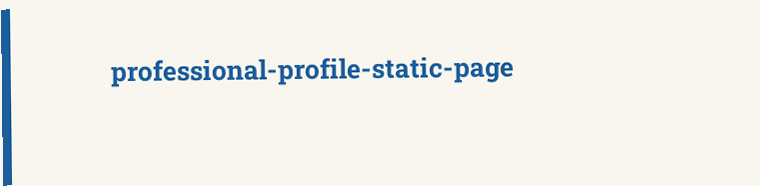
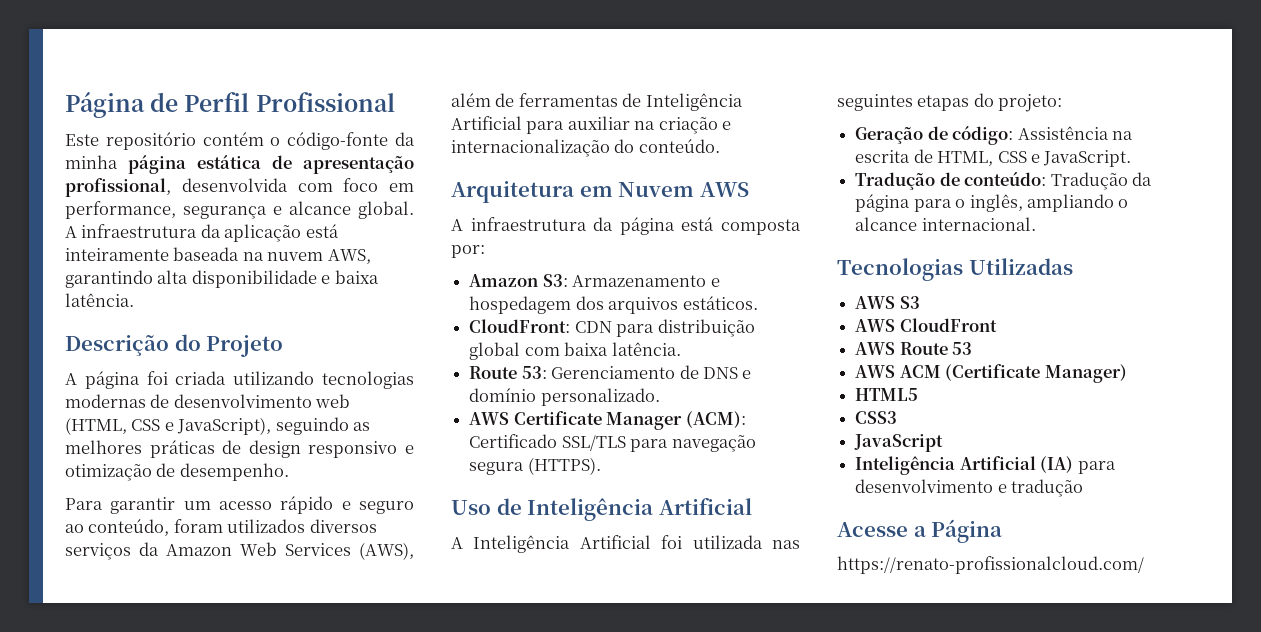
- professional-profile-static-page
+ Página de Perfil Profissional
+ Este repositório contém o código-fonte da minha página estática de apresentação profissional, desenvolvida com foco em performance, segurança e alcance global. A infraestrutura da aplicação está inteiramente baseada na nuvem AWS, garantindo alta disponibilidade e baixa latência.
+ Descrição do Projeto
+ A página foi criada utilizando tecnologias modernas de desenvolvimento web (HTML, CSS e JavaScript), seguindo as melhores práticas de design responsivo e otimização de desempenho.
+ Para garantir um acesso rápido e seguro ao conteúdo, foram utilizados diversos serviços da Amazon Web Services (AWS), além de ferramentas de Inteligência Artificial para auxiliar na criação e internacionalização do conteúdo.
+ Arquitetura em Nuvem AWS
+ A infraestrutura da página está composta por:
+ Amazon S3: Armazenamento e hospedagem dos arquivos estáticos.
+ CloudFront: CDN para distribuição global com baixa latência.
+ Route 53: Gerenciamento de DNS e domínio personalizado.
+ AWS Certificate Manager (ACM): Certificado SSL/TLS para navegação segura (HTTPS).
+ Uso de Inteligência Artificial
+ A Inteligência Artificial foi utilizada nas seguintes etapas do projeto:
+ Geração de código: Assistência na escrita de HTML, CSS e JavaScript.
+ Tradução de conteúdo: Tradução da página para o inglês, ampliando o alcance internacional.
+ Tecnologias Utilizadas
+ AWS S3
+ AWS CloudFront
+ AWS Route 53
+ AWS ACM (Certificate Manager)
+ HTML5
+ CSS3
+ JavaScript
+ Inteligência Artificial (IA) para desenvolvimento e tradução
+ Acesse a Página
+ https://renato-profissionalcloud.com/

